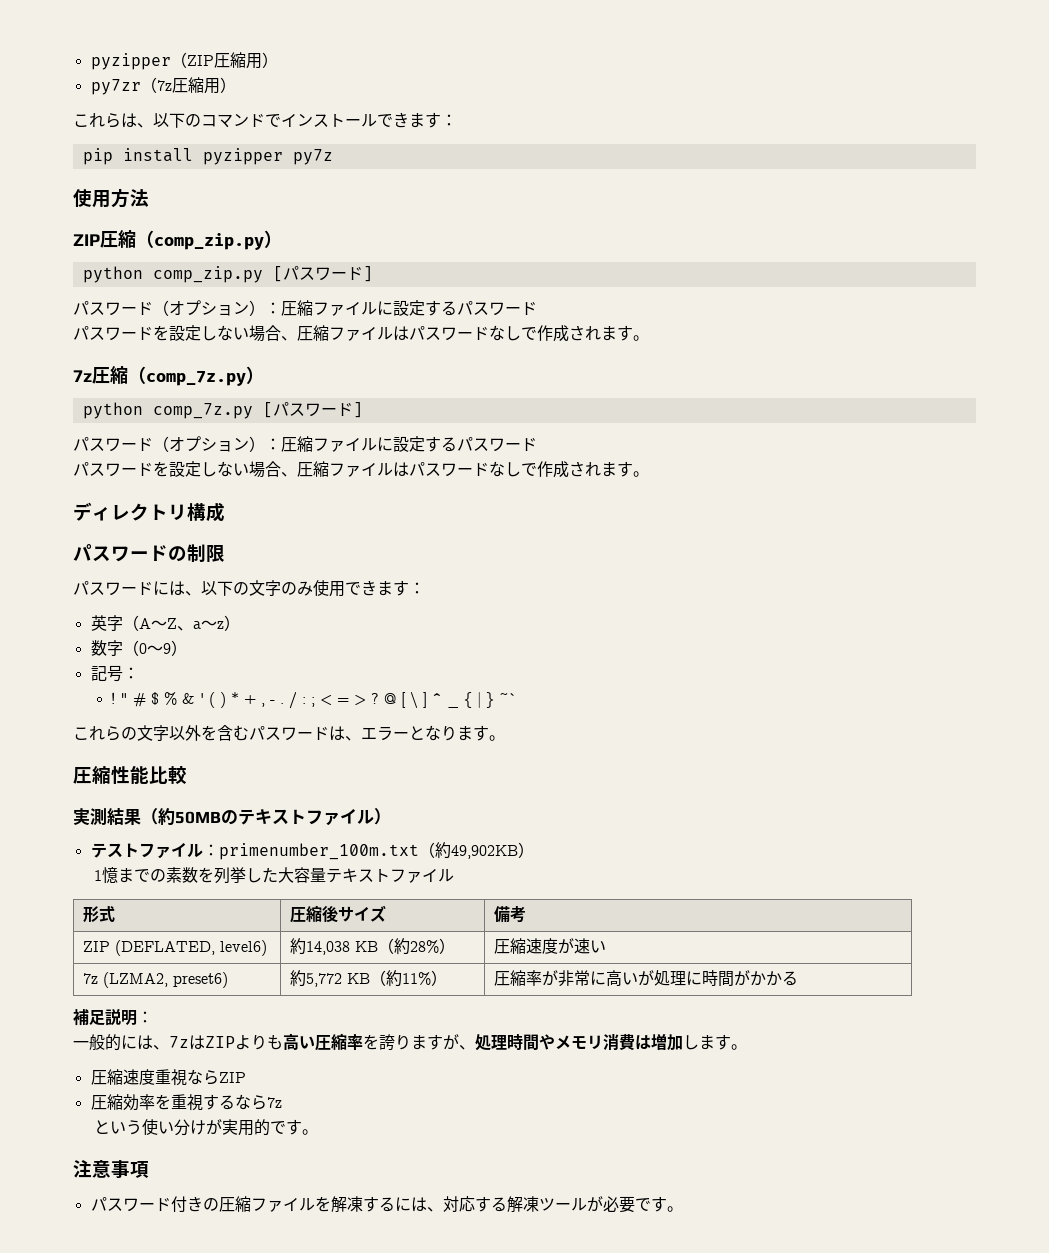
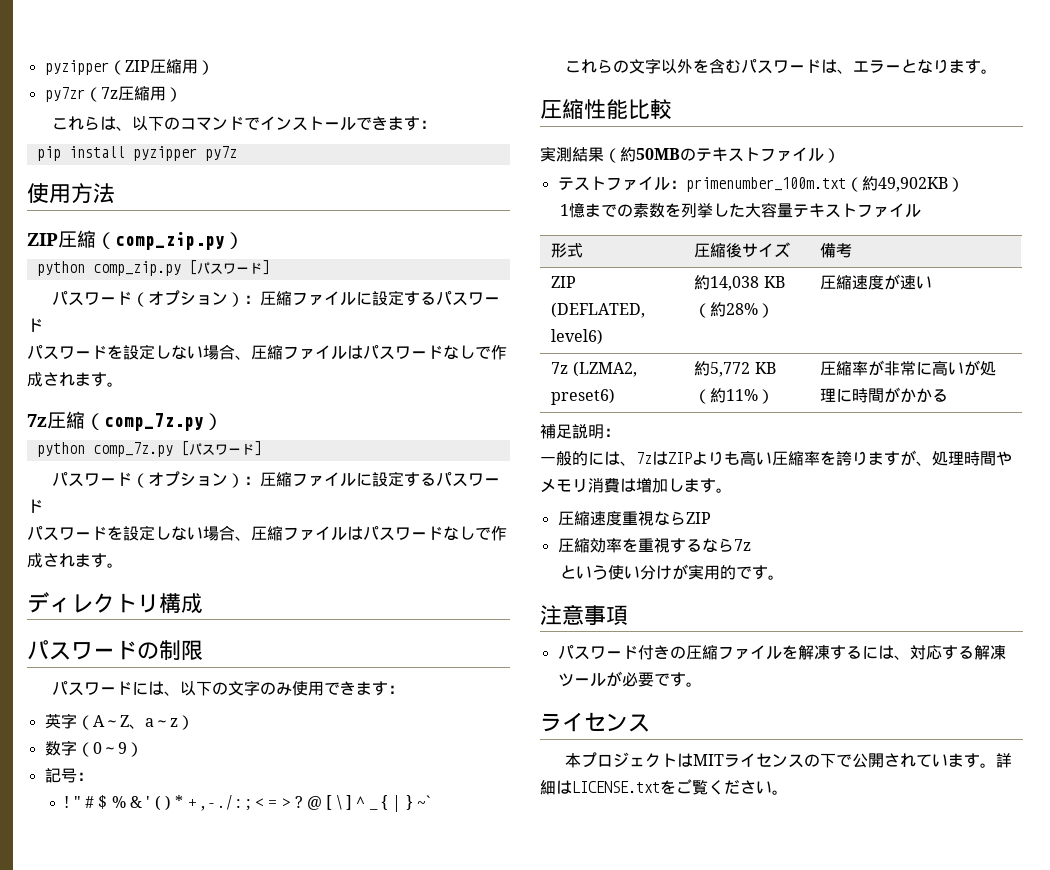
  パスワード付きの圧縮ファイルを解凍するには、対応する解凍ツールが必要です。
+ ライセンス
+ 本プロジェクトはMITライセンスの下で公開されています。詳細はLICENSE.txtをご覧ください。

